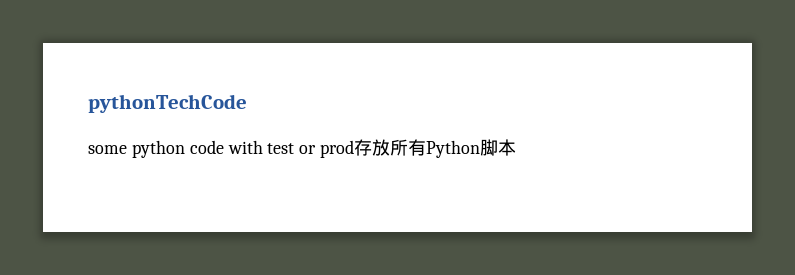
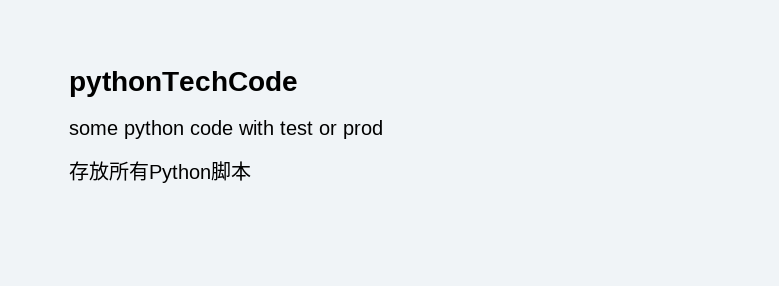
- some python code with test or prod存放所有Python脚本
+ some python code with test or prod
+ 存放所有Python脚本

